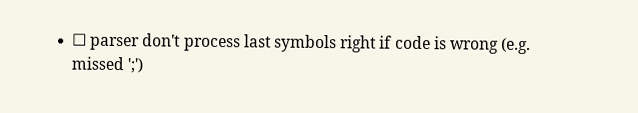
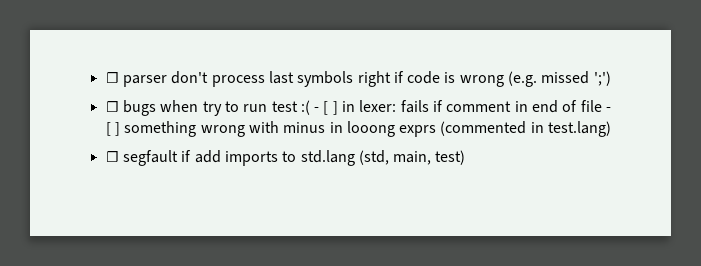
+ ☐ bugs when try to run test :( - [ ] in lexer: fails if comment in end of file - [ ] something wrong with minus in looong exprs (commented in test.lang)
+ ☐ segfault if add imports to std.lang (std, main, test)

